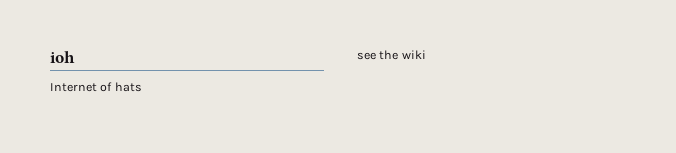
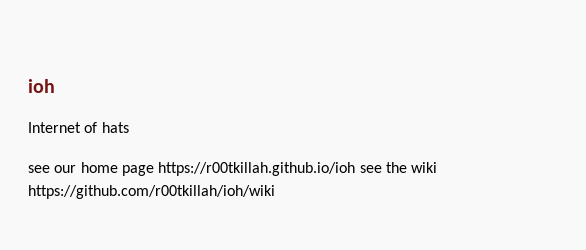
- see the wiki
+ see our home page https://r00tkillah.github.io/ioh see the wiki https://github.com/r00tkillah/ioh/wiki

